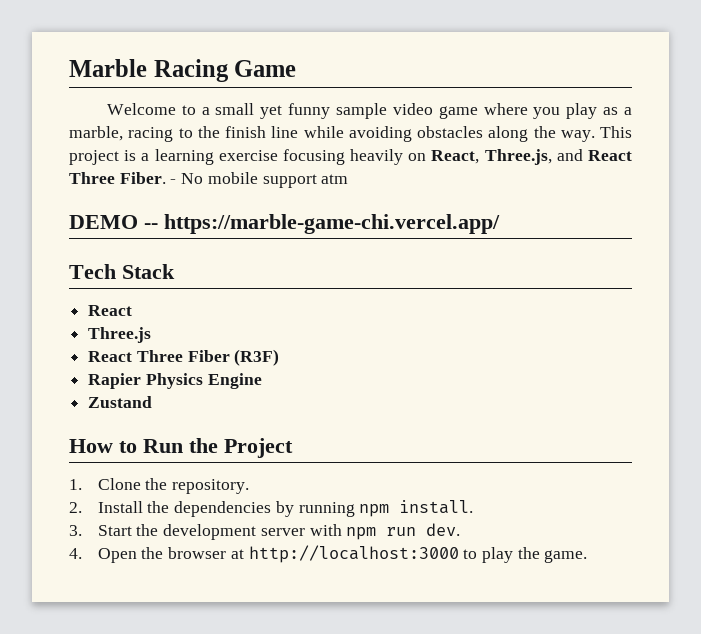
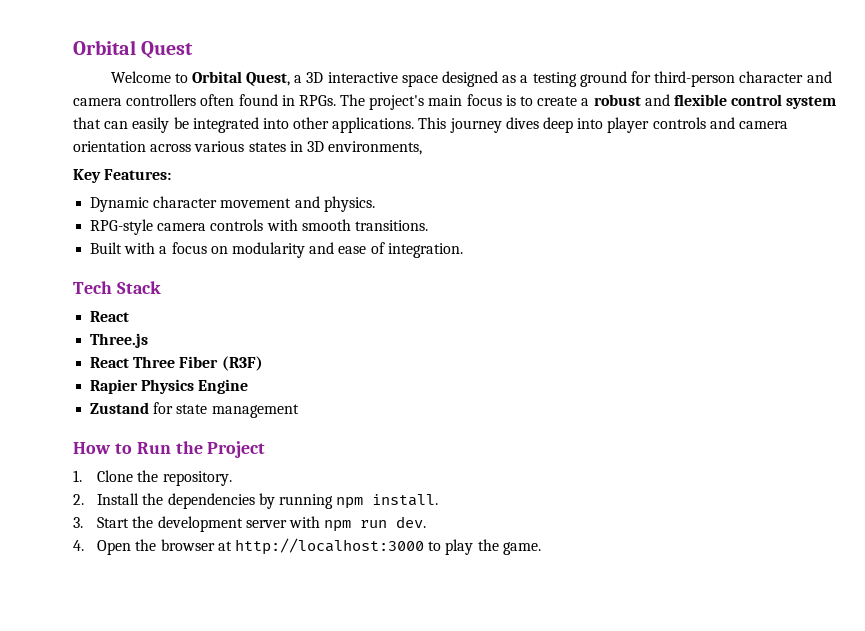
- Marble Racing Game
+ Orbital Quest
- Welcome to a small yet funny sample video game where you play as a marble, racing to the finish line while avoiding obstacles along the way. This project is a learning exercise focusing heavily on React, Three.js, and React Three Fiber. - No mobile support atm
- DEMO -- https://marble-game-chi.vercel.app/
+ Welcome to Orbital Quest, a 3D interactive space designed as a testing ground for third-person character and camera controllers often found in RPGs. The project's main focus is to create a robust and flexible control system that can easily be integrated into other applications. This journey dives deep into player controls and camera orientation across various states in 3D environments,
+ Key Features:
+ Dynamic character movement and physics.
+ RPG-style camera controls with smooth transitions.
+ Built with a focus on modularity and ease of integration.
- Zustand
+ Zustand for state management

